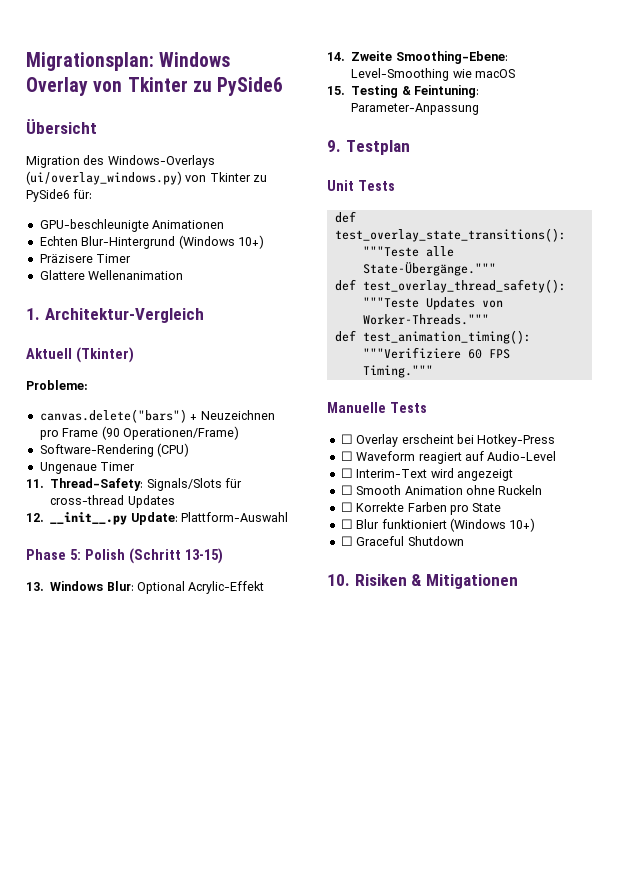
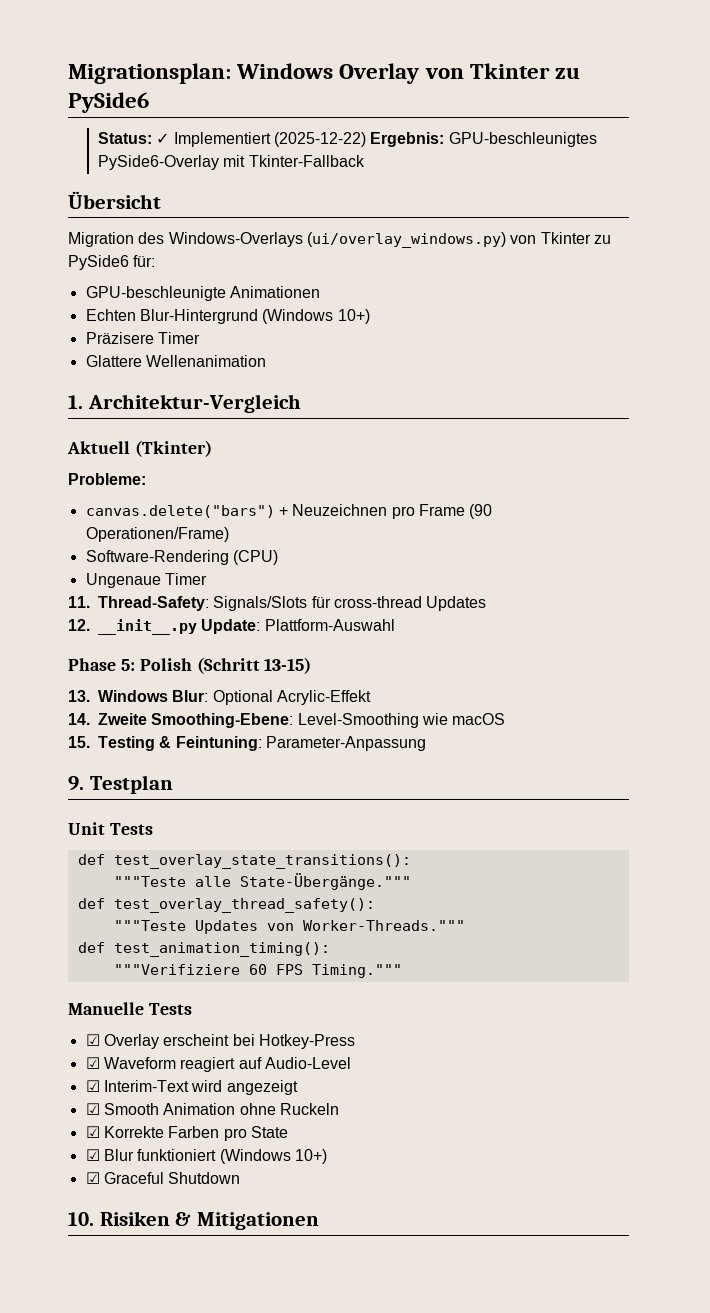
+ Status: ✓ Implementiert (2025-12-22) Ergebnis: GPU-beschleunigtes PySide6-Overlay mit Tkinter-Fallback
- ☐ Overlay erscheint bei Hotkey-Press
+ ☑ Overlay erscheint bei Hotkey-Press
- ☐ Waveform reagiert auf Audio-Level
+ ☑ Waveform reagiert auf Audio-Level
- ☐ Interim-Text wird angezeigt
+ ☑ Interim-Text wird angezeigt
- ☐ Smooth Animation ohne Ruckeln
+ ☑ Smooth Animation ohne Ruckeln
- ☐ Korrekte Farben pro State
+ ☑ Korrekte Farben pro State
- ☐ Blur funktioniert (Windows 10+)
+ ☑ Blur funktioniert (Windows 10+)
- ☐ Graceful Shutdown
+ ☑ Graceful Shutdown

